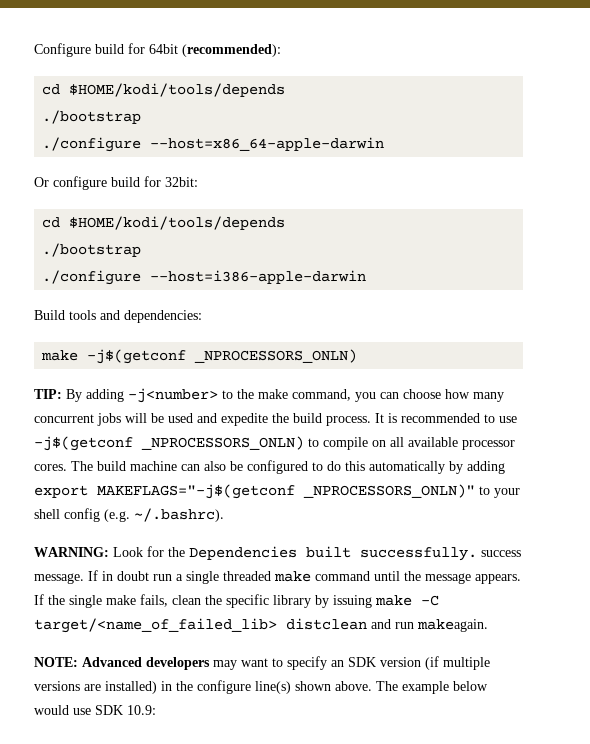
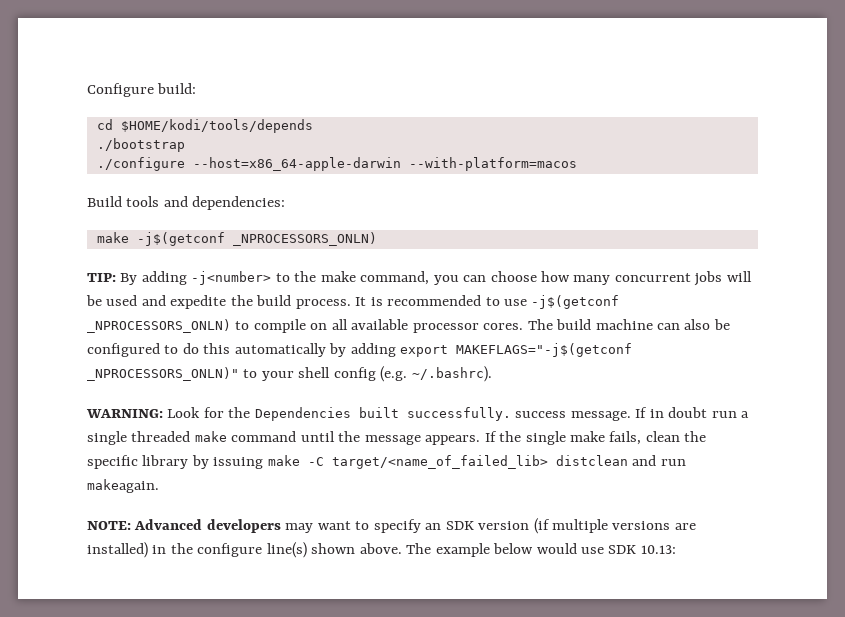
- Configure build for 64bit (recommended):
+ Configure build:
- ./configure --host=x86_64-apple-darwin
- Or configure build for 32bit:
- cd $HOME/kodi/tools/depends
- ./bootstrap
- ./configure --host=i386-apple-darwin
+ ./configure --host=x86_64-apple-darwin --with-platform=macos
- The example below would use SDK 10.9:
+ The example below would use SDK 10.13:

